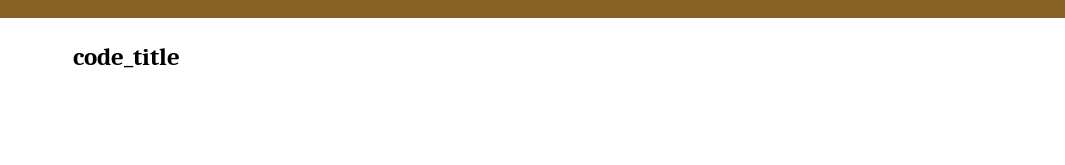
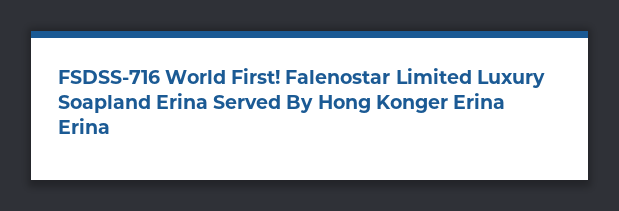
- code_title
+ FSDSS-716 World First! Falenostar Limited Luxury Soapland Erina Served By Hong Konger Erina Erina

